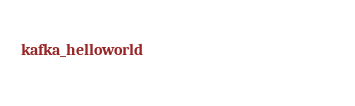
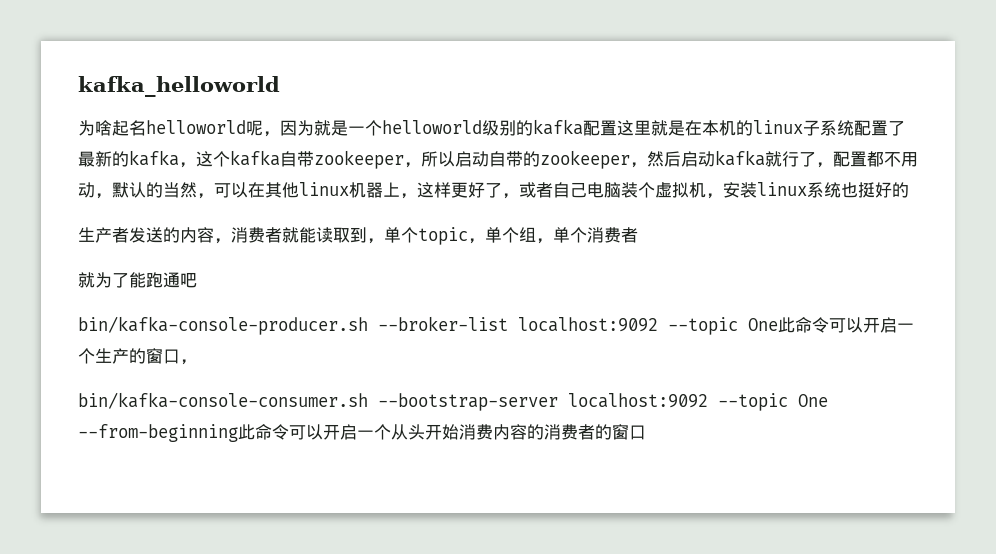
+ 为啥起名helloworld呢，因为就是一个helloworld级别的kafka配置这里就是在本机的linux子系统配置了最新的kafka，这个kafka自带zookeeper，所以启动自带的zookeeper，然后启动kafka就行了，配置都不用动，默认的当然，可以在其他linux机器上，这样更好了，或者自己电脑装个虚拟机，安装linux系统也挺好的
+ 生产者发送的内容，消费者就能读取到，单个topic，单个组，单个消费者
+ 就为了能跑通吧
+ bin/kafka-console-producer.sh --broker-list localhost:9092 --topic One此命令可以开启一个生产的窗口，
+ bin/kafka-console-consumer.sh --bootstrap-server localhost:9092 --topic One --from-beginning此命令可以开启一个从头开始消费内容的消费者的窗口

